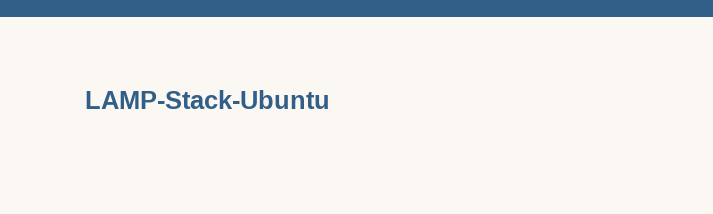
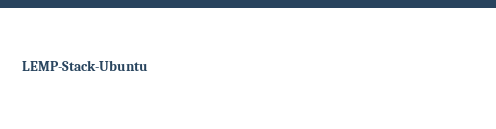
- LAMP-Stack-Ubuntu
+ LEMP-Stack-Ubuntu

